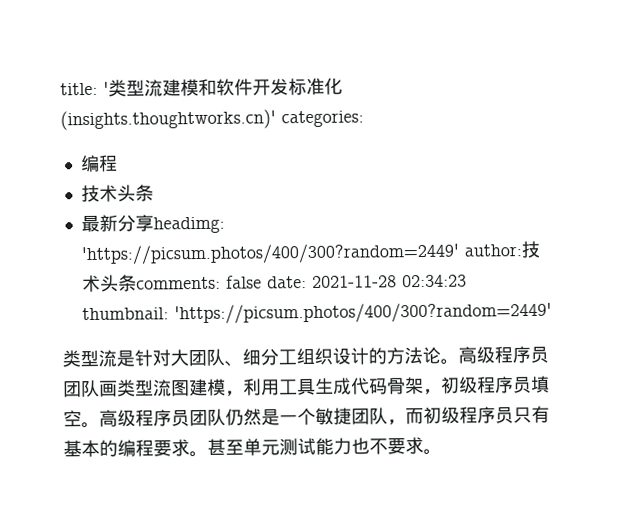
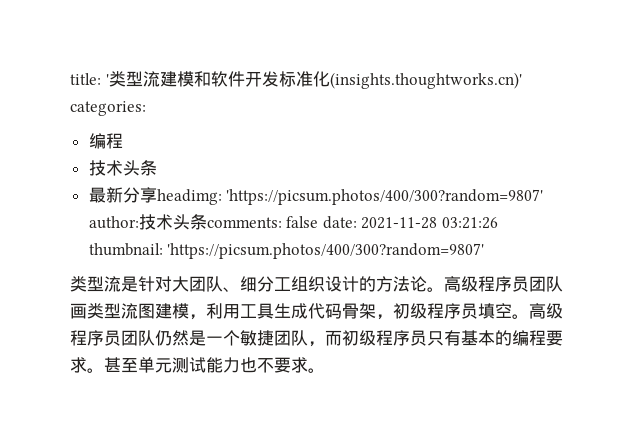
- 最新分享headimg: 'https://picsum.photos/400/300?random=2449' author:技术头条comments: false date: 2021-11-28 02:34:23 thumbnail: 'https://picsum.photos/400/300?random=2449'
+ 最新分享headimg: 'https://picsum.photos/400/300?random=9807' author:技术头条comments: false date: 2021-11-28 03:21:26 thumbnail: 'https://picsum.photos/400/300?random=9807'

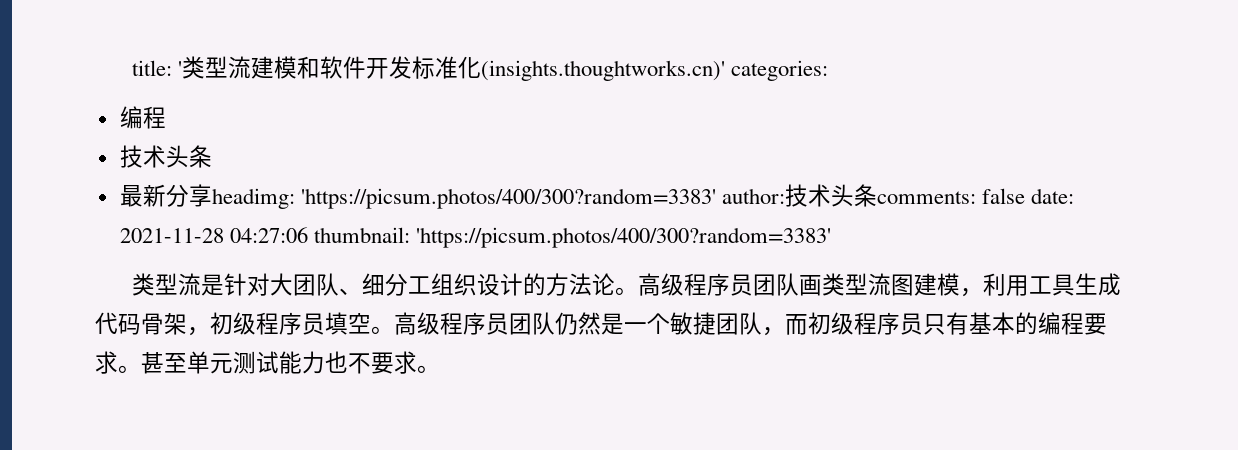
- 最新分享headimg: 'https://picsum.photos/400/300?random=9807' author:技术头条comments: false date: 2021-11-28 03:21:26 thumbnail: 'https://picsum.photos/400/300?random=9807'
+ 最新分享headimg: 'https://picsum.photos/400/300?random=3383' author:技术头条comments: false date: 2021-11-28 04:27:06 thumbnail: 'https://picsum.photos/400/300?random=3383'

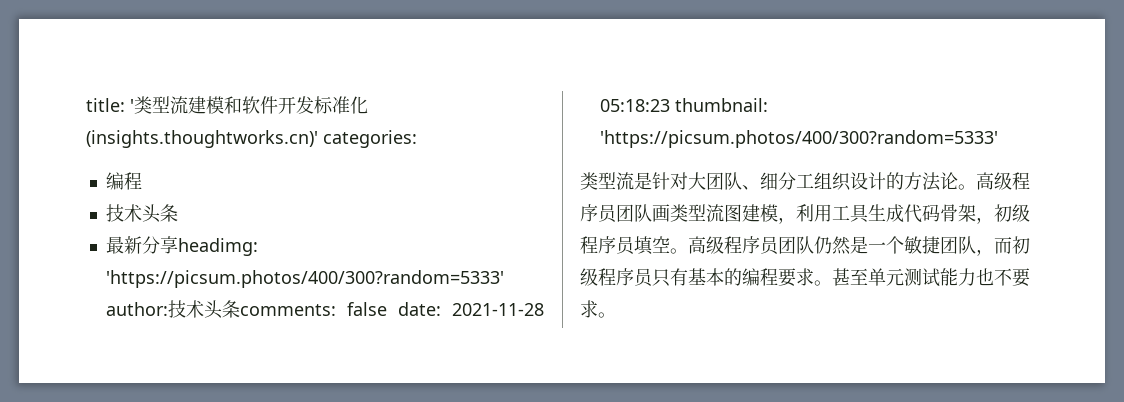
- 最新分享headimg: 'https://picsum.photos/400/300?random=3383' author:技术头条comments: false date: 2021-11-28 04:27:06 thumbnail: 'https://picsum.photos/400/300?random=3383'
+ 最新分享headimg: 'https://picsum.photos/400/300?random=5333' author:技术头条comments: false date: 2021-11-28 05:18:23 thumbnail: 'https://picsum.photos/400/300?random=5333'

